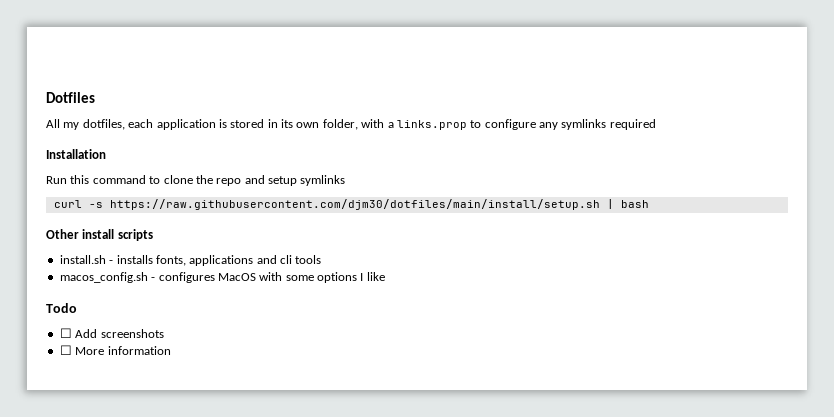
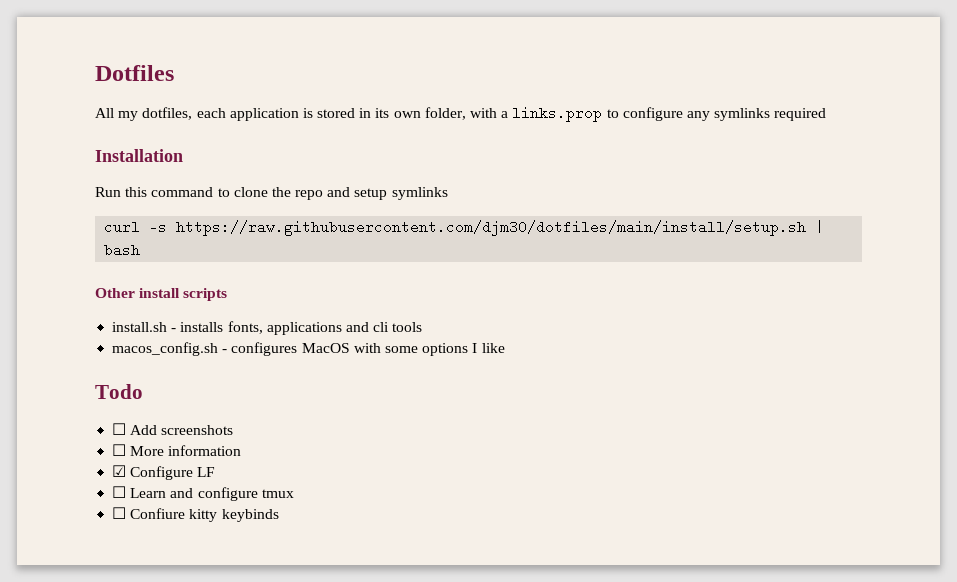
+ ☑ Configure LF
+ ☐ Learn and configure tmux
+ ☐ Confiure kitty keybinds

